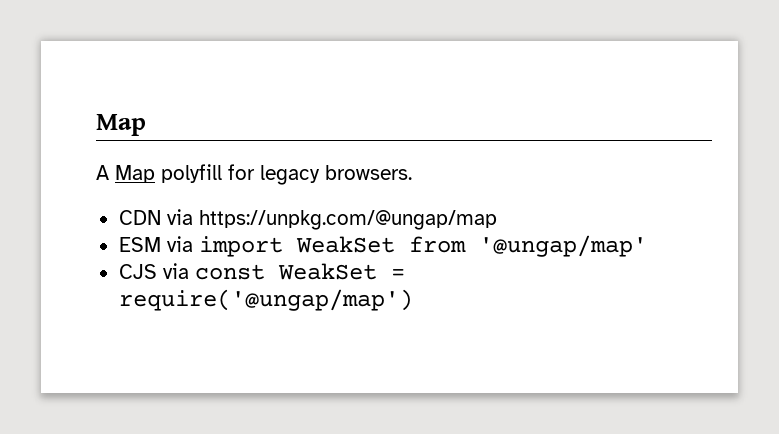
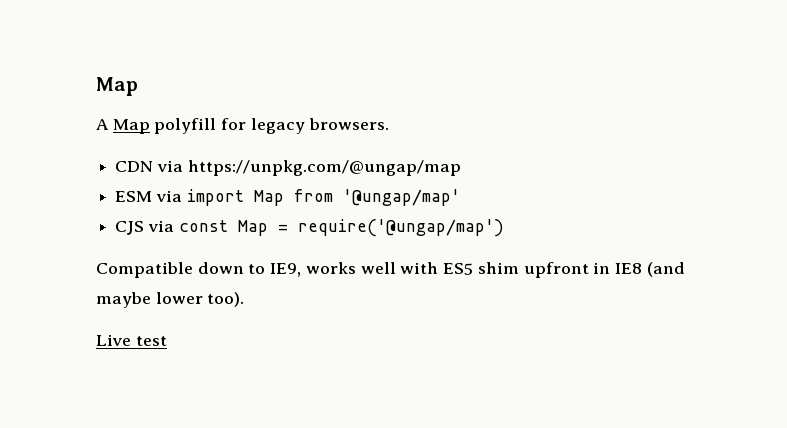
- ESM via import WeakSet from '@ungap/map'
+ ESM via import Map from '@ungap/map'
- CJS via const WeakSet = require('@ungap/map')
+ CJS via const Map = require('@ungap/map')
+ Compatible down to IE9, works well with ES5 shim upfront in IE8 (and maybe lower too).
+ Live test

